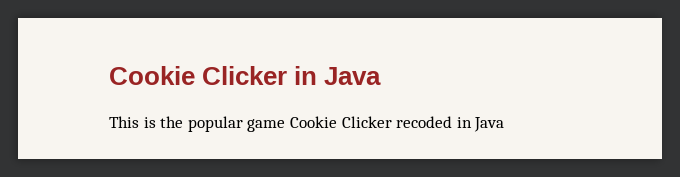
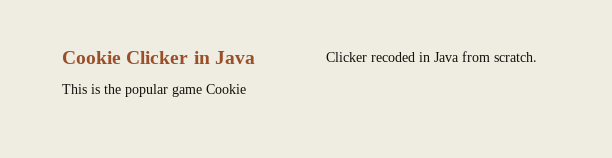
- This is the popular game Cookie Clicker recoded in Java
+ This is the popular game Cookie Clicker recoded in Java from scratch.

